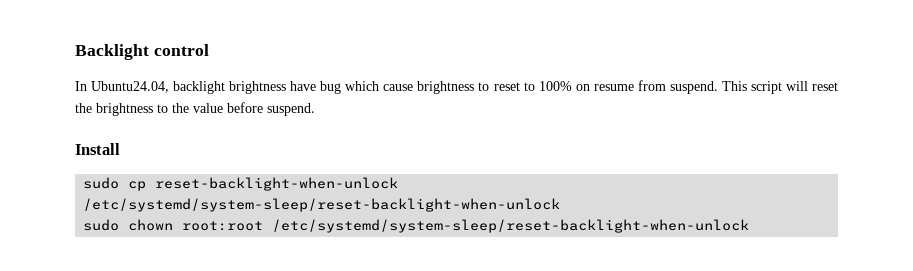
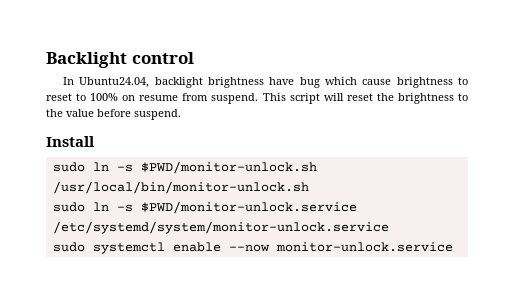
- sudo cp reset-backlight-when-unlock /etc/systemd/system-sleep/reset-backlight-when-unlock
- sudo chown root:root /etc/systemd/system-sleep/reset-backlight-when-unlock
+ sudo ln -s $PWD/monitor-unlock.sh /usr/local/bin/monitor-unlock.sh
+ sudo ln -s $PWD/monitor-unlock.service /etc/systemd/system/monitor-unlock.service
+ sudo systemctl enable --now monitor-unlock.service

